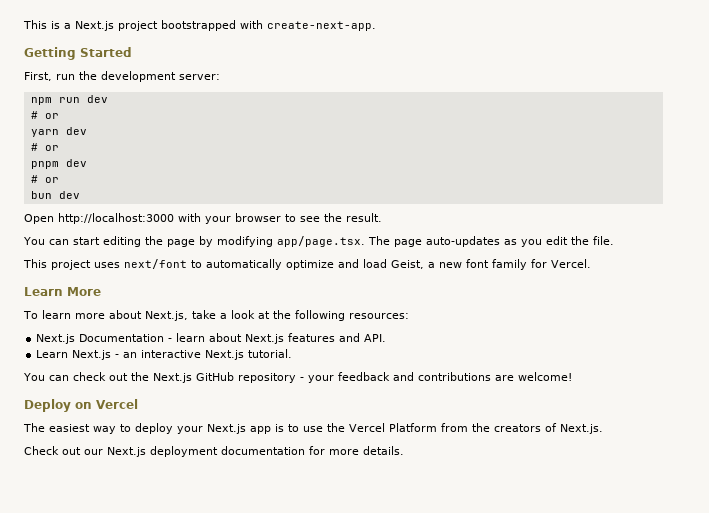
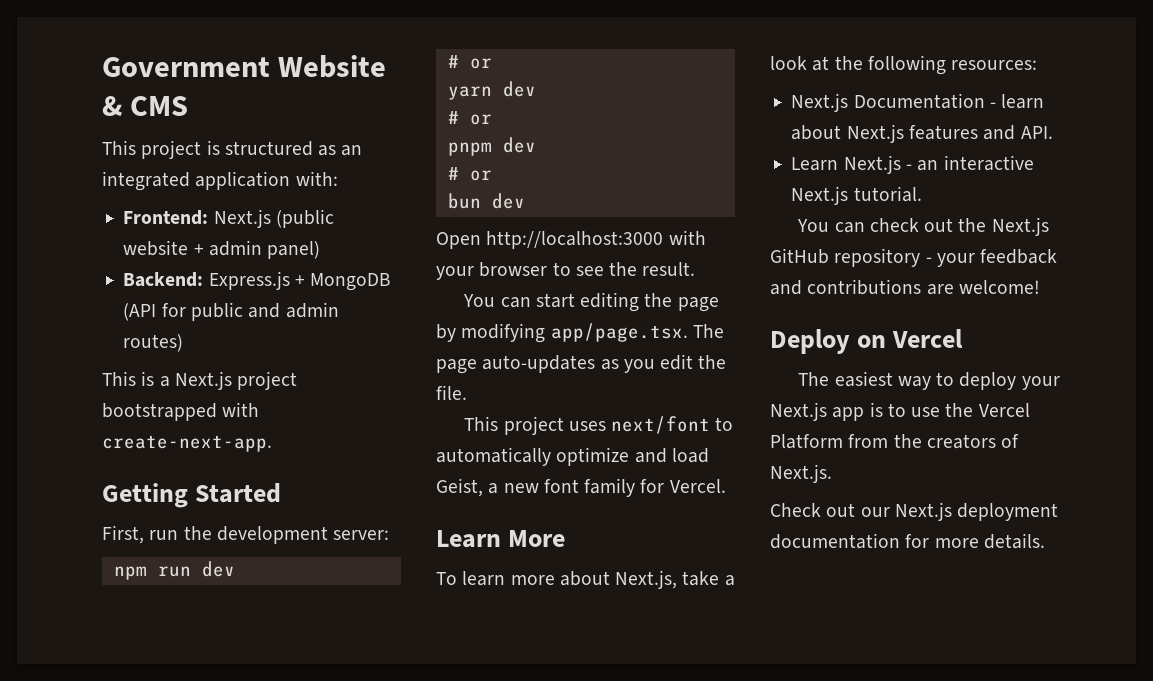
+ Government Website & CMS
+ This project is structured as an integrated application with:
+ Frontend: Next.js (public website + admin panel)
+ Backend: Express.js + MongoDB (API for public and admin routes)

